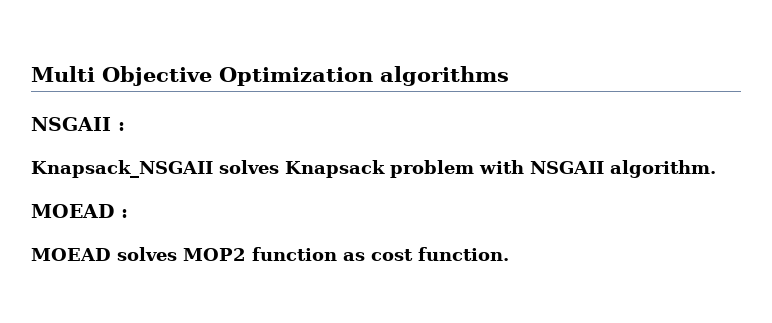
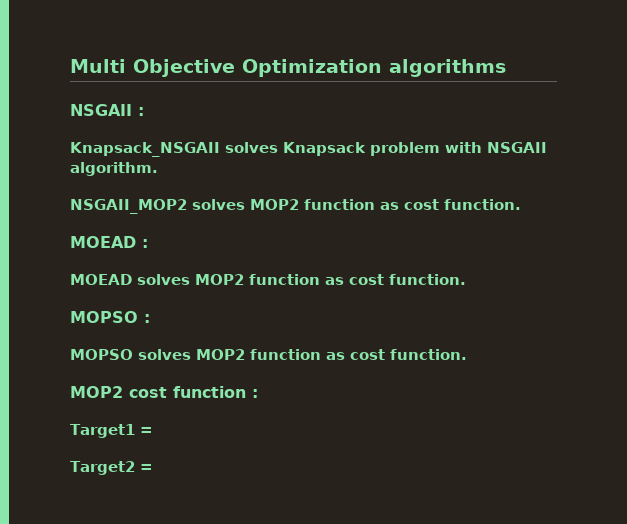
+ NSGAII_MOP2 solves MOP2 function as cost function.
+ MOPSO :
+ MOPSO solves MOP2 function as cost function.
+ MOP2 cost function :
+ Target1 =
+ Target2 =

